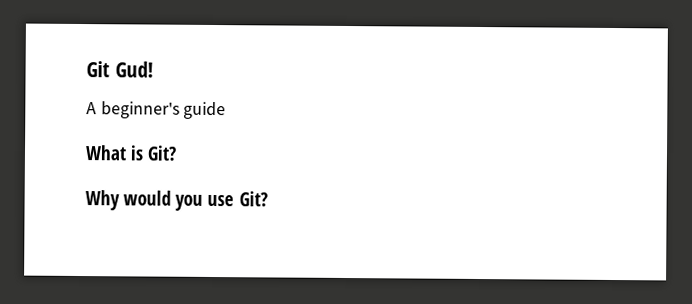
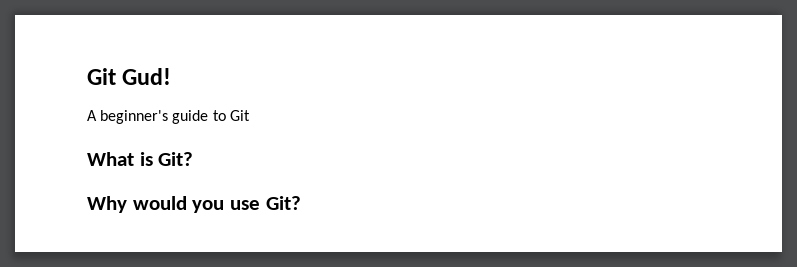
- A beginner's guide
+ A beginner's guide to Git

